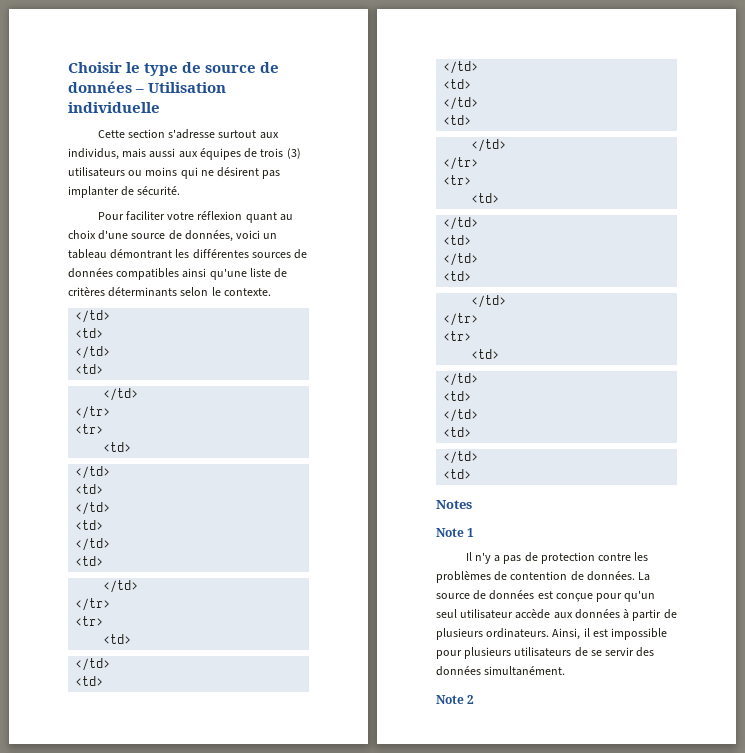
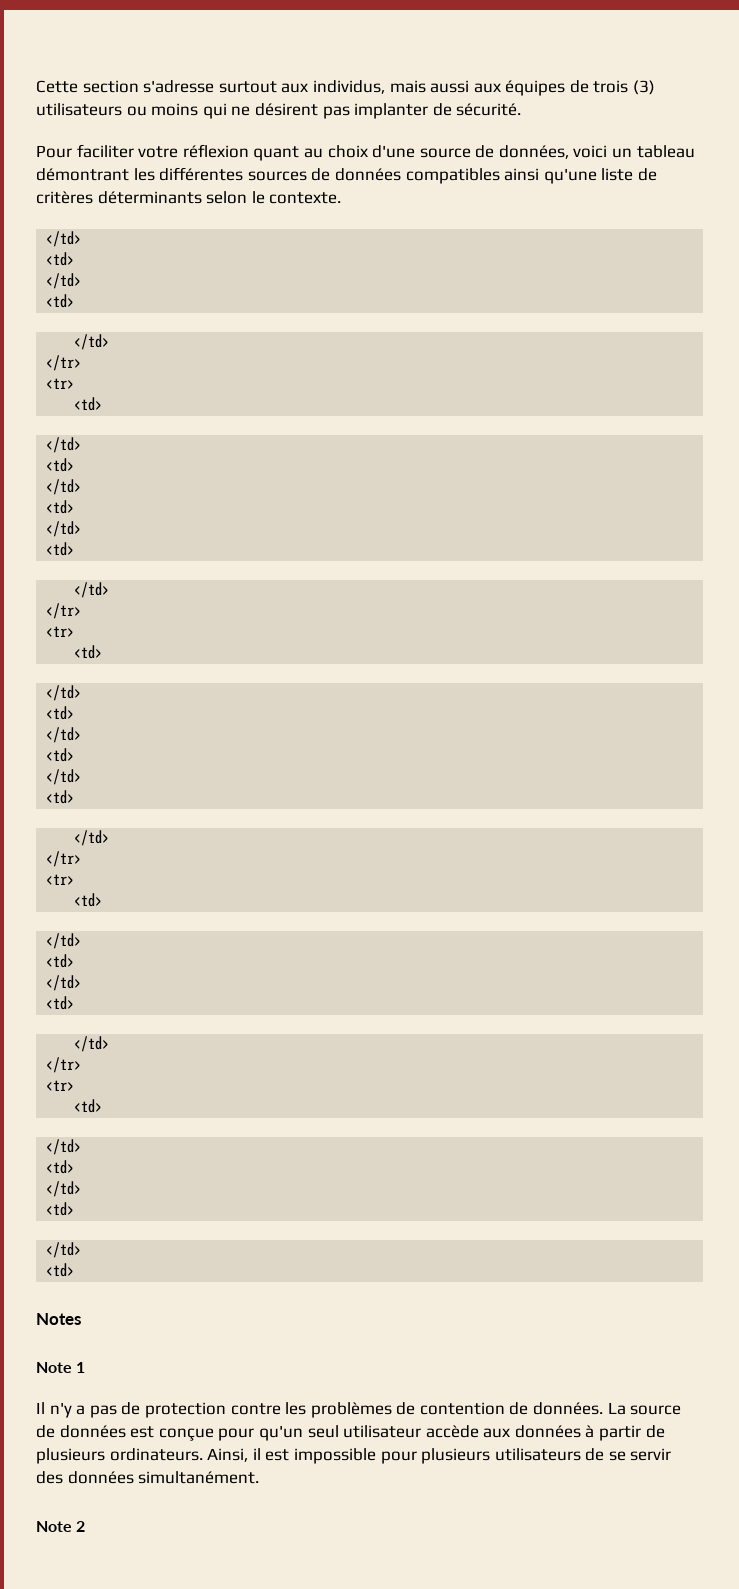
- Choisir le type de source de données – Utilisation individuelle

